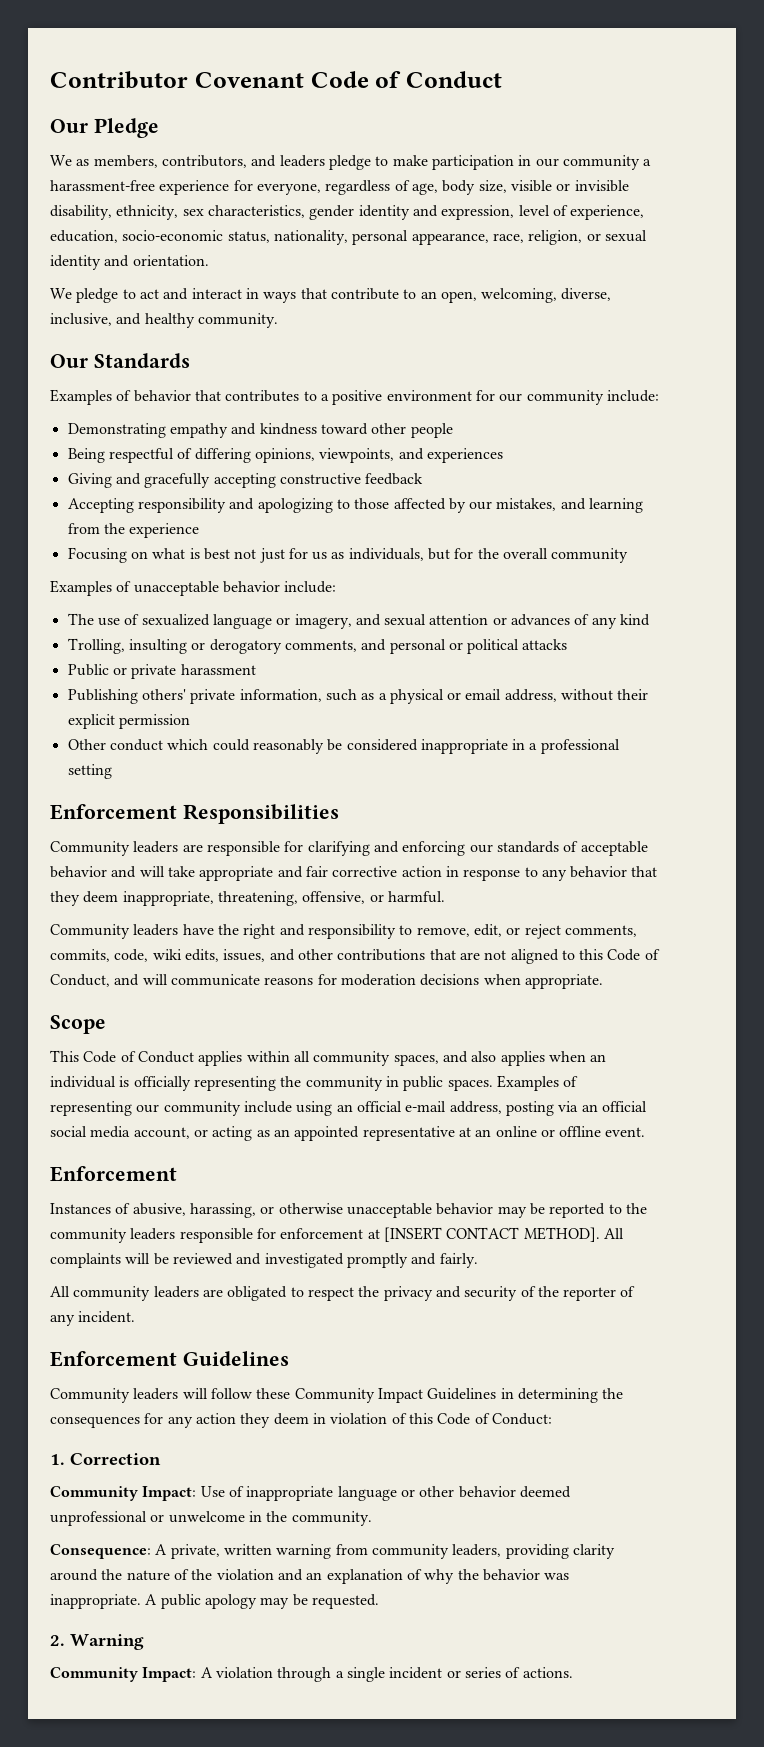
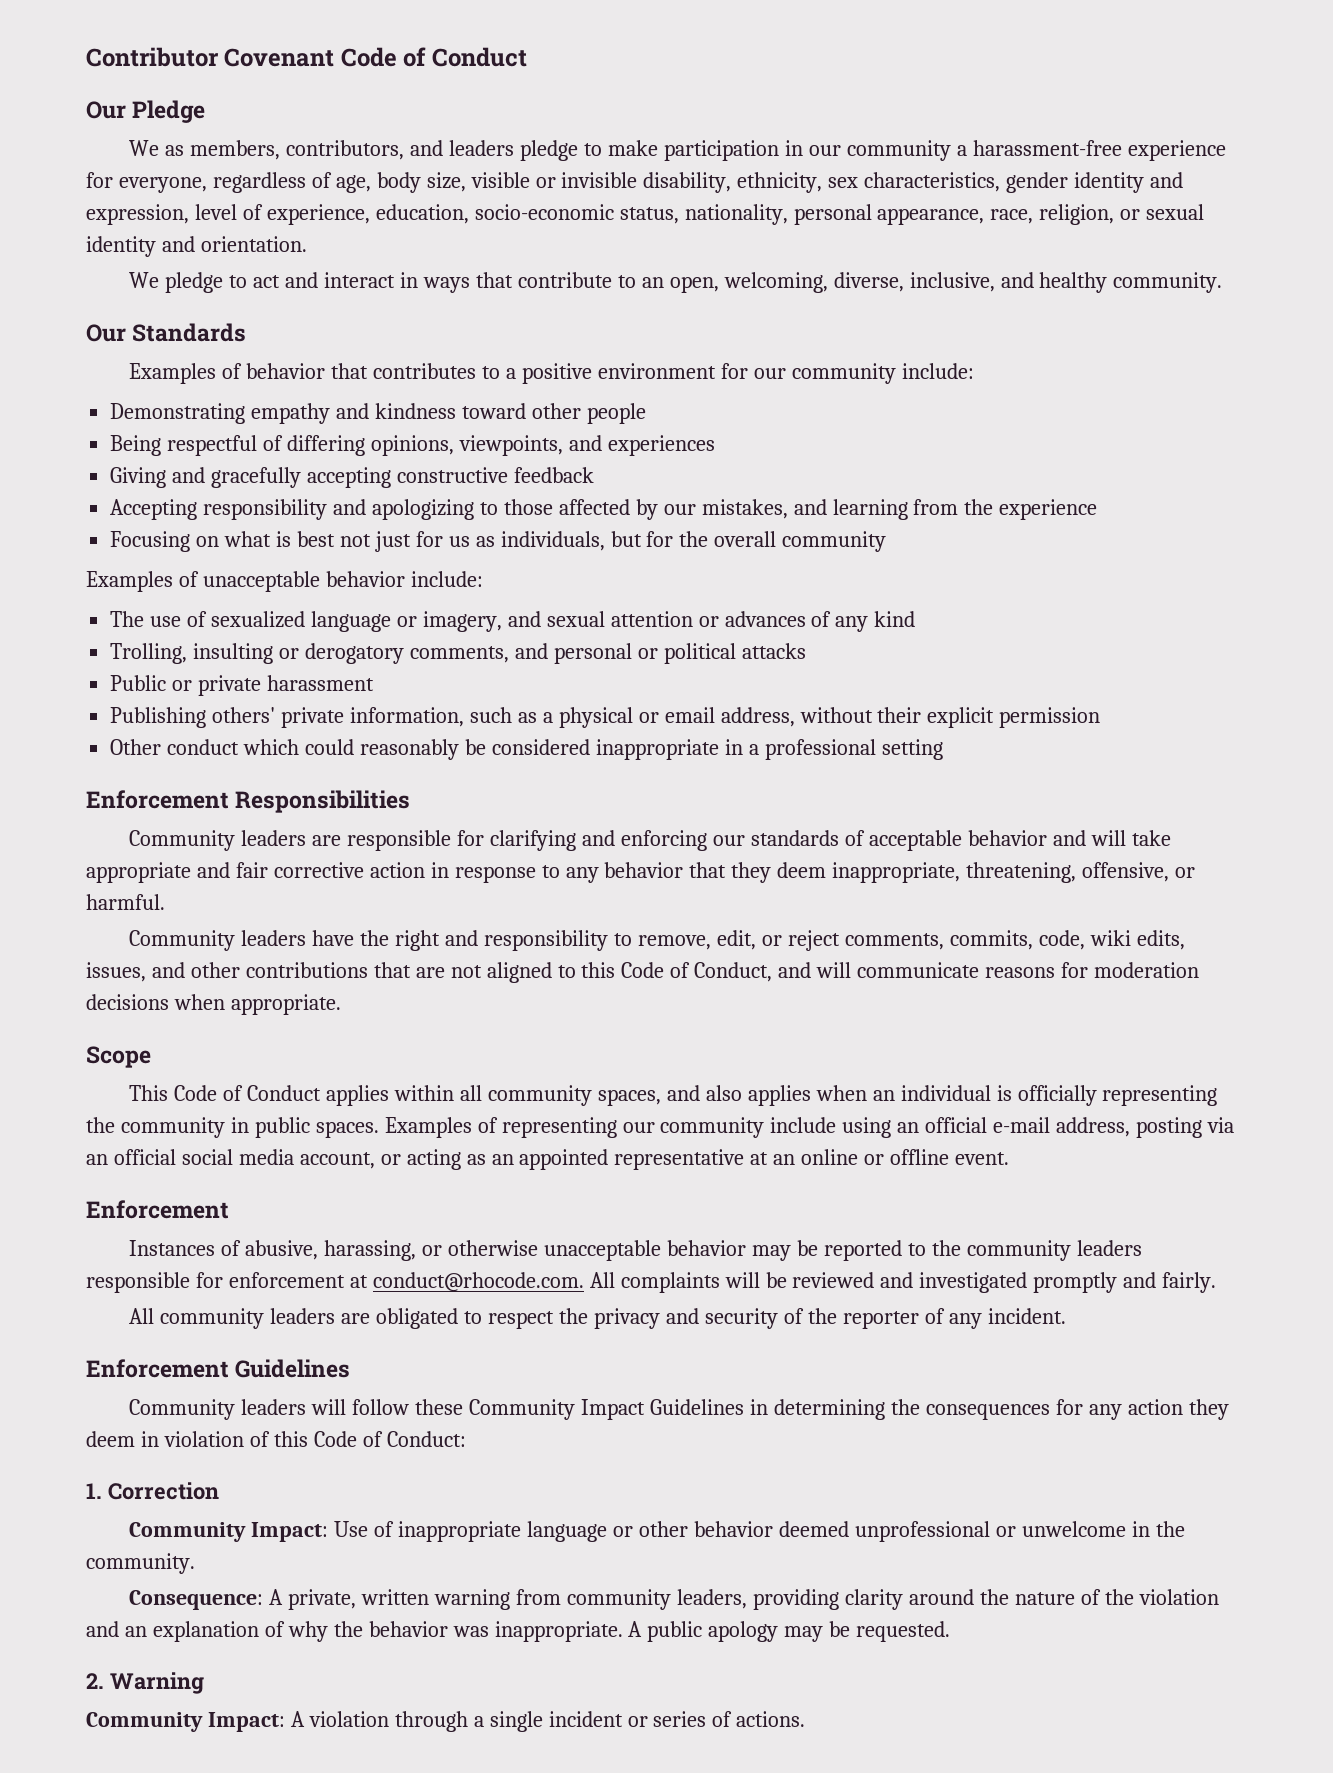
- Instances of abusive, harassing, or otherwise unacceptable behavior may be reported to the community leaders responsible for enforcement at [INSERT CONTACT METHOD]. All complaints will be reviewed and investigated promptly and fairly.
+ Instances of abusive, harassing, or otherwise unacceptable behavior may be reported to the community leaders responsible for enforcement at conduct@rhocode.com. All complaints will be reviewed and investigated promptly and fairly.

